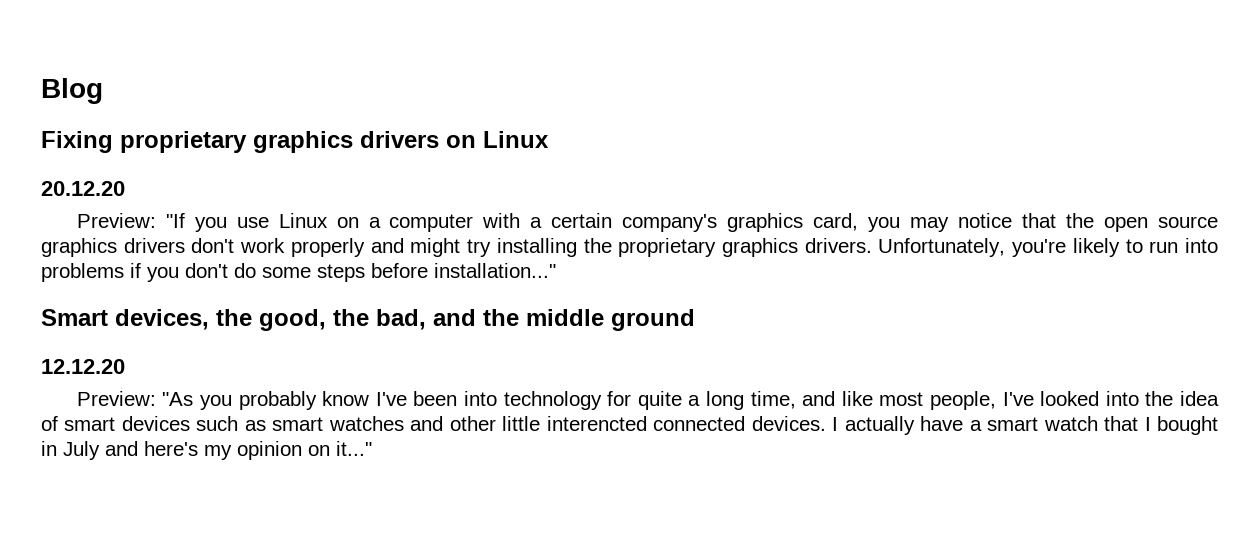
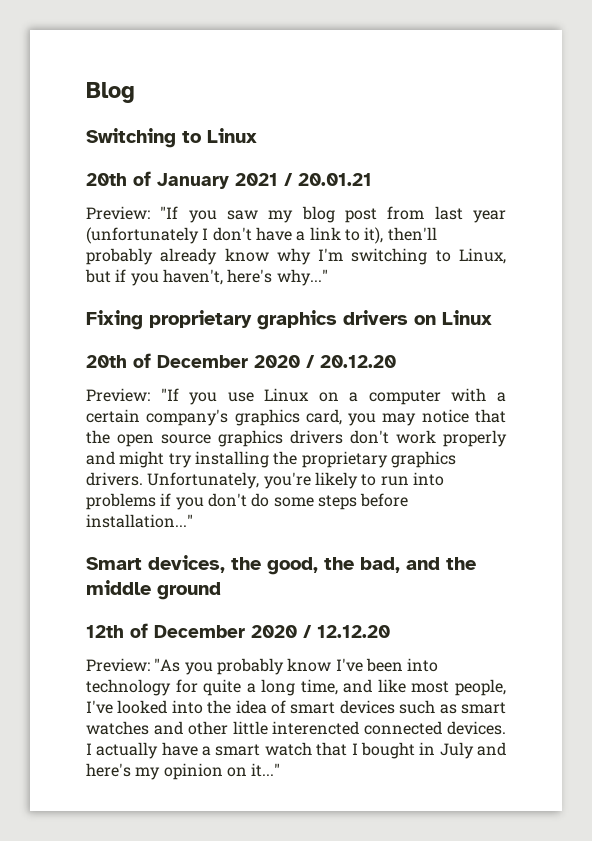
+ Switching to Linux
+ 20th of January 2021 / 20.01.21
+ Preview: "If you saw my blog post from last year (unfortunately I don't have a link to it), then'll probably already know why I'm switching to Linux, but if you haven't, here's why..."
- 20.12.20
+ 20th of December 2020 / 20.12.20
- 12.12.20
+ 12th of December 2020 / 12.12.20

